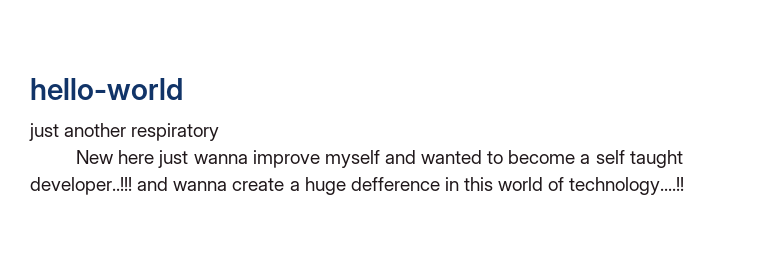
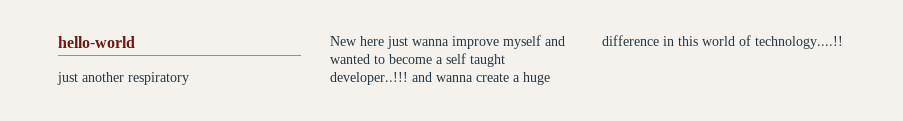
- New here just wanna improve myself and wanted to become a self taught developer..!!! and wanna create a huge defference in this world of technology....!!
+ New here just wanna improve myself and wanted to become a self taught developer..!!! and wanna create a huge difference in this world of technology....!!

